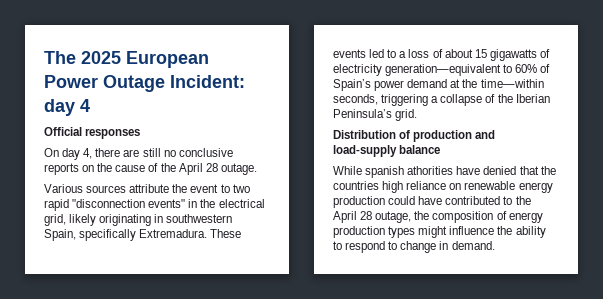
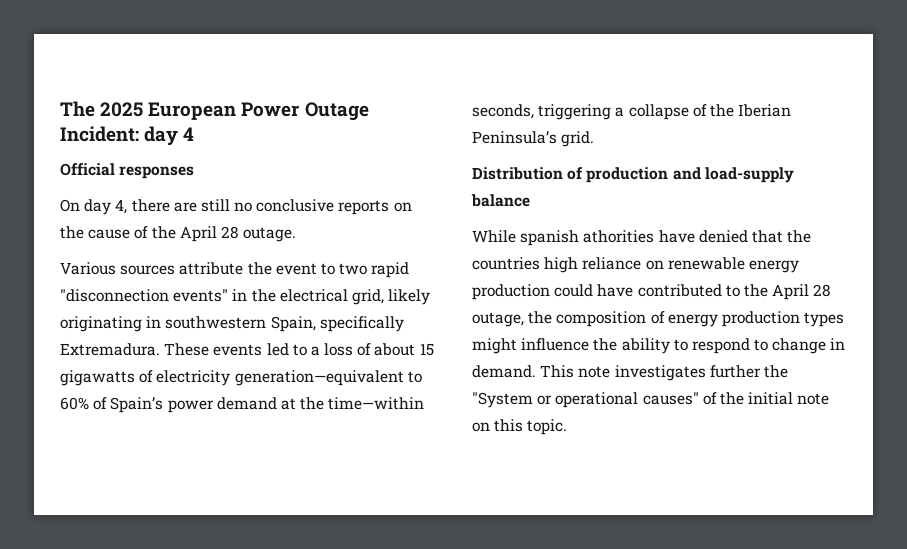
+ This note investigates further the "System or operational causes" of the initial note on this topic.

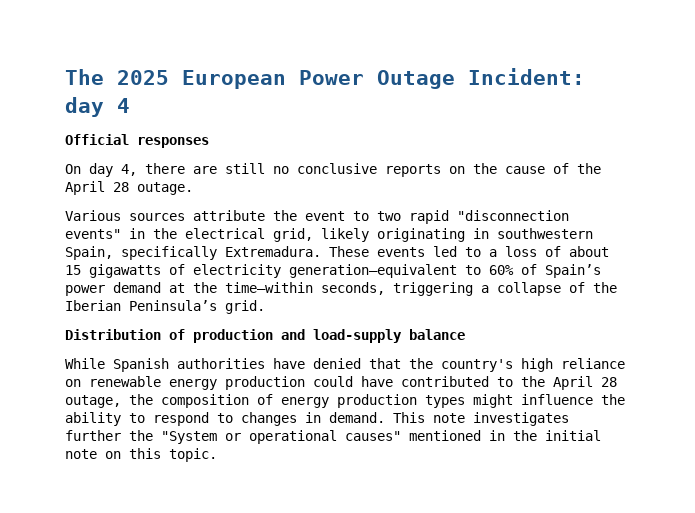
- While spanish athorities have denied that the countries high reliance on renewable energy production could have contributed to the April 28 outage, the composition of energy production types might influence the ability to respond to change in demand.
+ While Spanish authorities have denied that the country's high reliance on renewable energy production could have contributed to the April 28 outage, the composition of energy production types might influence the ability to respond to changes in demand.
- This note investigates further the "System or operational causes" of the initial note on this topic.
+ This note investigates further the "System or operational causes" mentioned in the initial note on this topic.

